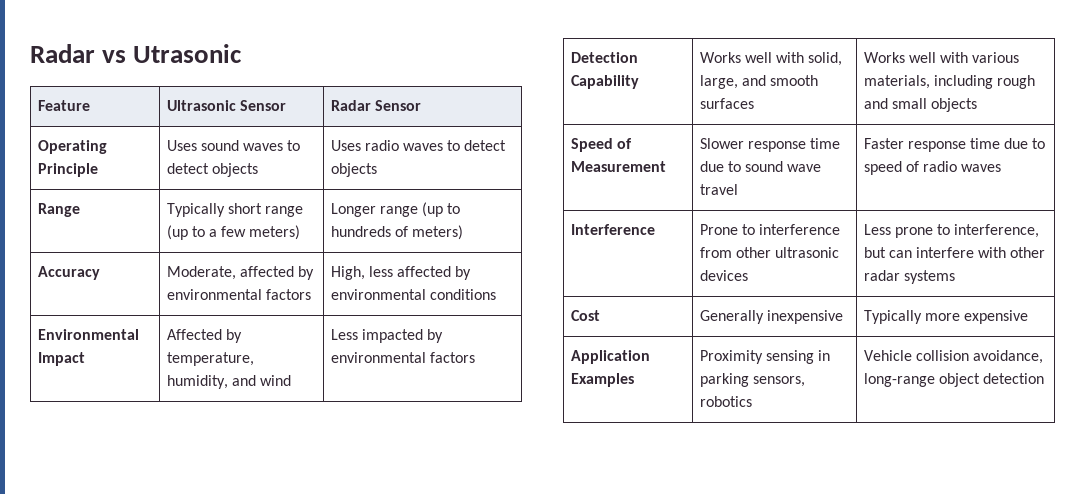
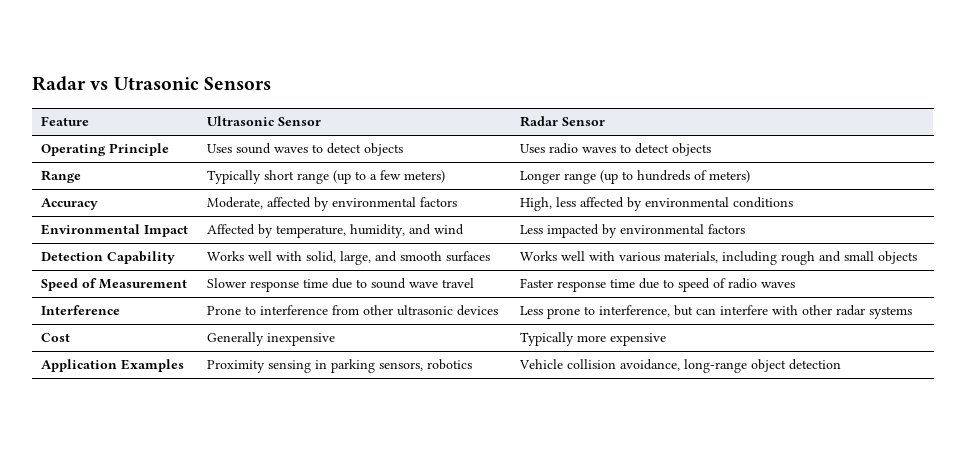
- Radar vs Utrasonic
+ Radar vs Utrasonic Sensors

